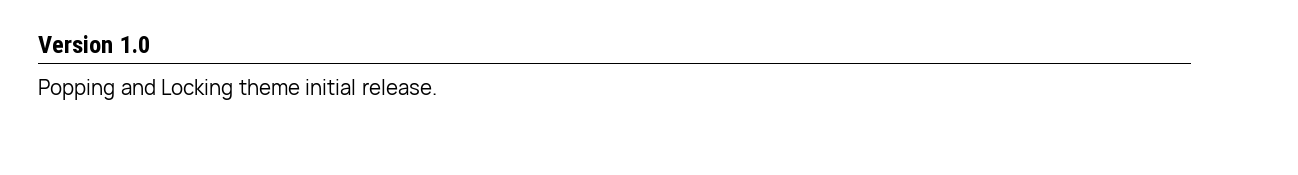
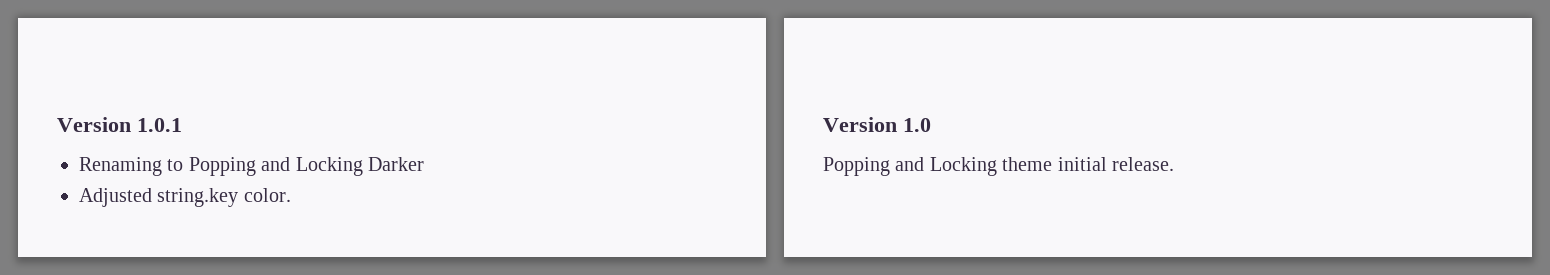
+ Version 1.0.1
+ Renaming to Popping and Locking Darker
+ Adjusted string.key color.

